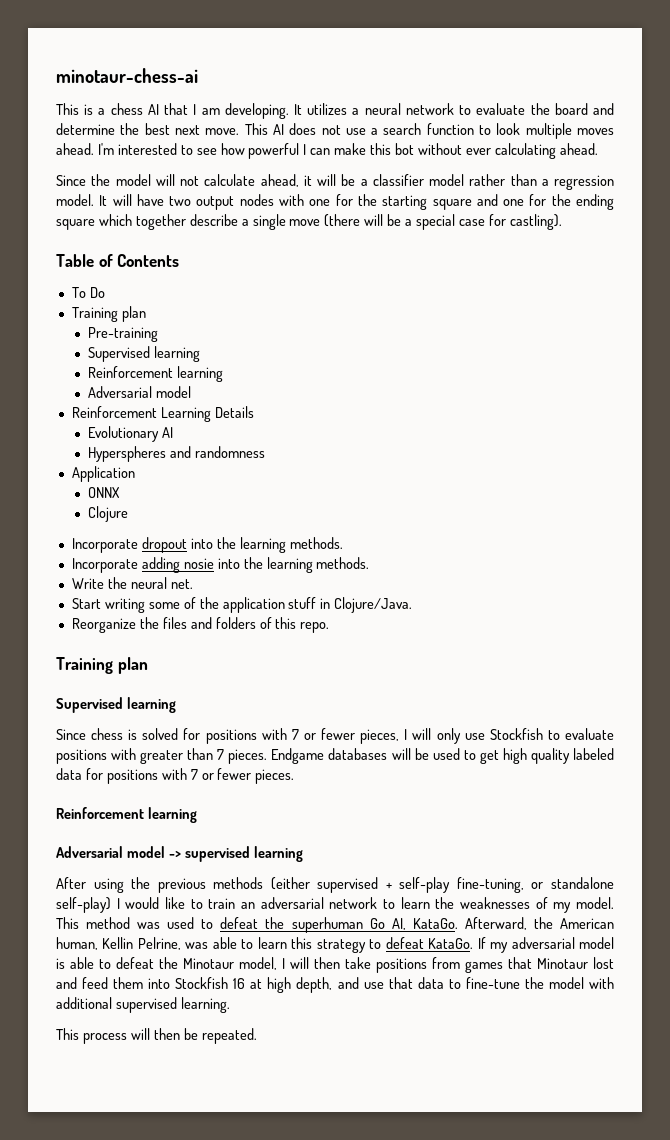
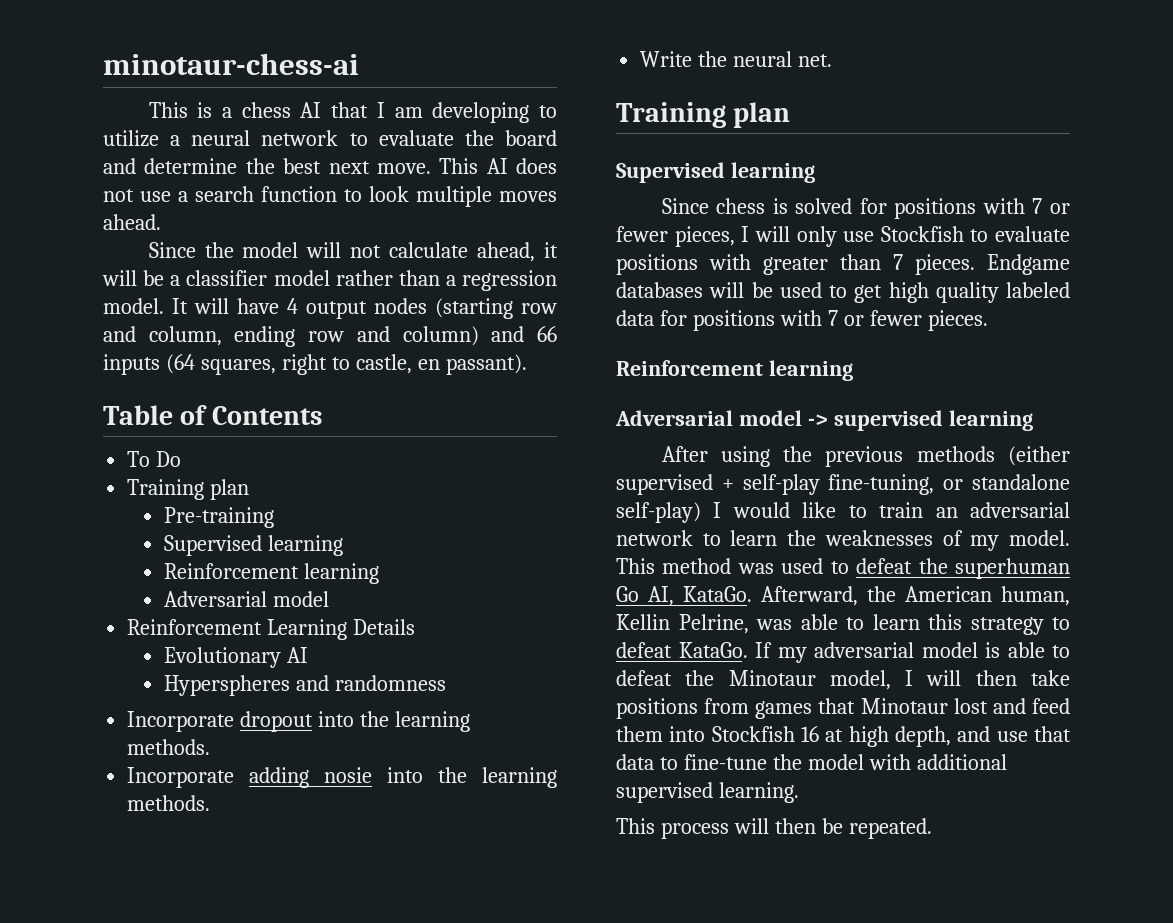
- This is a chess AI that I am developing. It utilizes a neural network to evaluate the board and determine the best next move.
+ This is a chess AI that I am developing to utilize a neural network to evaluate the board and determine the best next move.
- I'm interested to see how powerful I can make this bot without ever calculating ahead.
- It will have two output nodes with one for the starting square and one for the ending square which together describe a single move (there will be a special case for castling).
+ It will have 4 output nodes (starting row and column, ending row and column) and 66 inputs (64 squares, right to castle, en passant).
- Application
- ONNX
- Clojure
- Start writing some of the application stuff in Clojure/Java.
- Reorganize the files and folders of this repo.

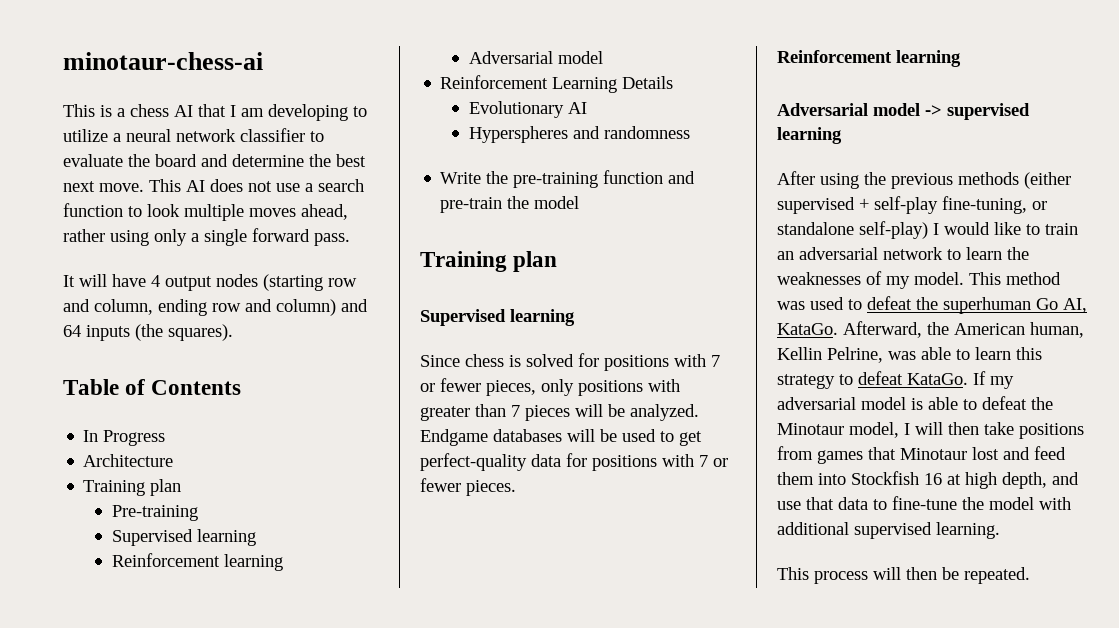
- This is a chess AI that I am developing to utilize a neural network to evaluate the board and determine the best next move.
+ This is a chess AI that I am developing to utilize a neural network classifier to evaluate the board and determine the best next move.
- This AI does not use a search function to look multiple moves ahead.
- Since the model will not calculate ahead, it will be a classifier model rather than a regression model. It will have 4 output nodes (starting row and column, ending row and column) and 66 inputs (64 squares, right to castle, en passant).
+ This AI does not use a search function to look multiple moves ahead, rather using only a single forward pass.
+ It will have 4 output nodes (starting row and column, ending row and column) and 64 inputs (the squares).
- To Do
+ In Progress
+ Architecture
- Incorporate dropout into the learning methods.
- Incorporate adding nosie into the learning methods.
- Write the neural net.
+ Write the pre-training function and pre-train the model
- Since chess is solved for positions with 7 or fewer pieces, I will only use Stockfish to evaluate positions with greater than 7 pieces.
+ Since chess is solved for positions with 7 or fewer pieces, only positions with greater than 7 pieces will be analyzed.
- Endgame databases will be used to get high quality labeled data for positions with 7 or fewer pieces.
+ Endgame databases will be used to get perfect-quality data for positions with 7 or fewer pieces.

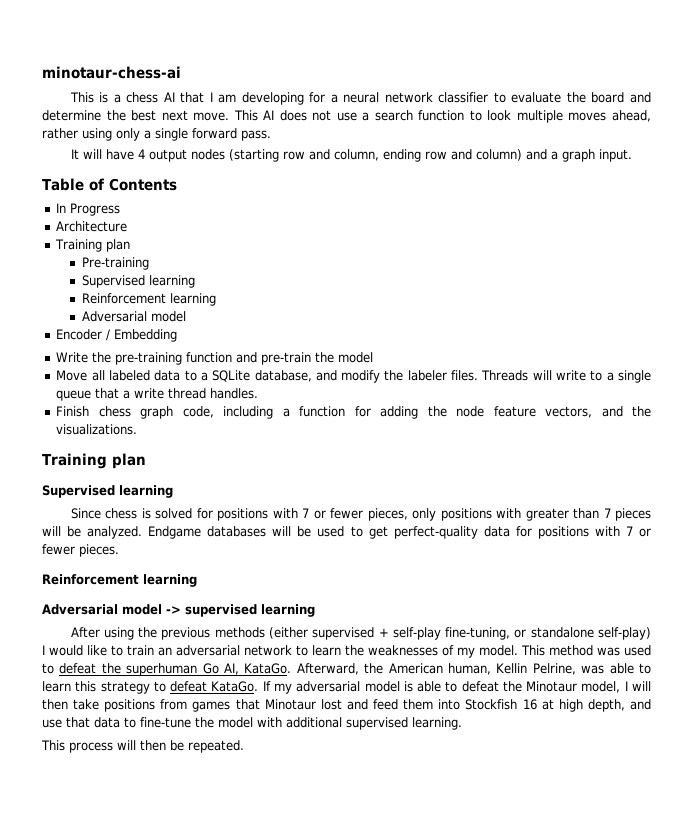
- This is a chess AI that I am developing to utilize a neural network classifier to evaluate the board and determine the best next move.
+ This is a chess AI that I am developing for a neural network classifier to evaluate the board and determine the best next move.
- It will have 4 output nodes (starting row and column, ending row and column) and 64 inputs (the squares).
+ It will have 4 output nodes (starting row and column, ending row and column) and a graph input.
- Reinforcement Learning Details
- Evolutionary AI
- Hyperspheres and randomness
+ Encoder / Embedding
+ Move all labeled data to a SQLite database, and modify the labeler files. Threads will write to a single queue that a write thread handles.
+ Finish chess graph code, including a function for adding the node feature vectors, and the visualizations.

